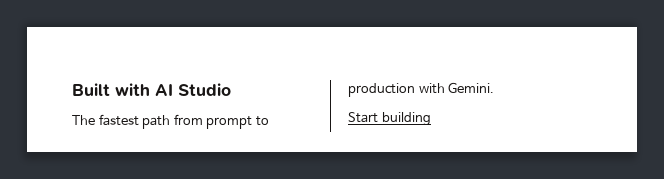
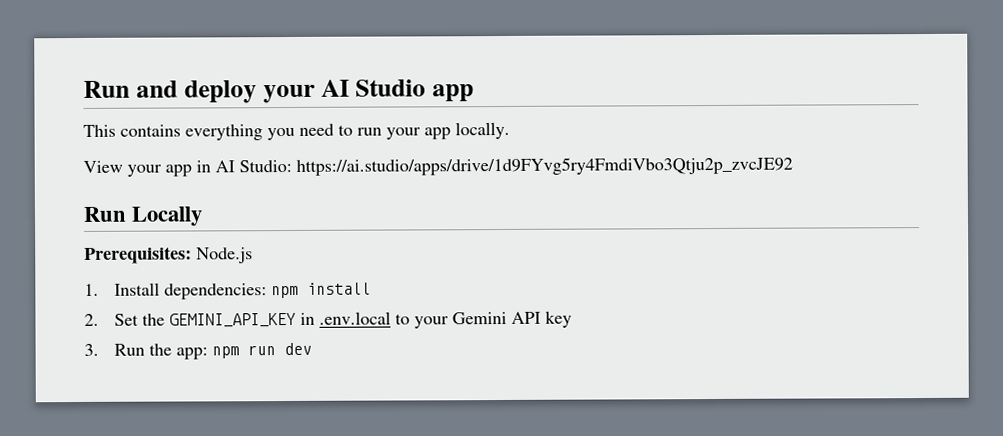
- Built with AI Studio
- The fastest path from prompt to production with Gemini.
- Start building
+ Run and deploy your AI Studio app
+ This contains everything you need to run your app locally.
+ View your app in AI Studio: https://ai.studio/apps/drive/1d9FYvg5ry4FmdiVbo3Qtju2p_zvcJE92
+ Run Locally
+ Prerequisites: Node.js
+ 1. Install dependencies: npm install
+ 2. Set the GEMINI_API_KEY in .env.local to your Gemini API key
+ 3. Run the app: npm run dev

